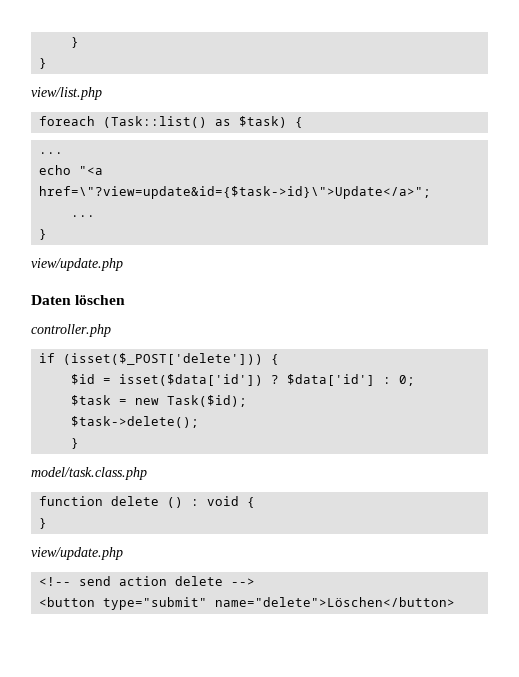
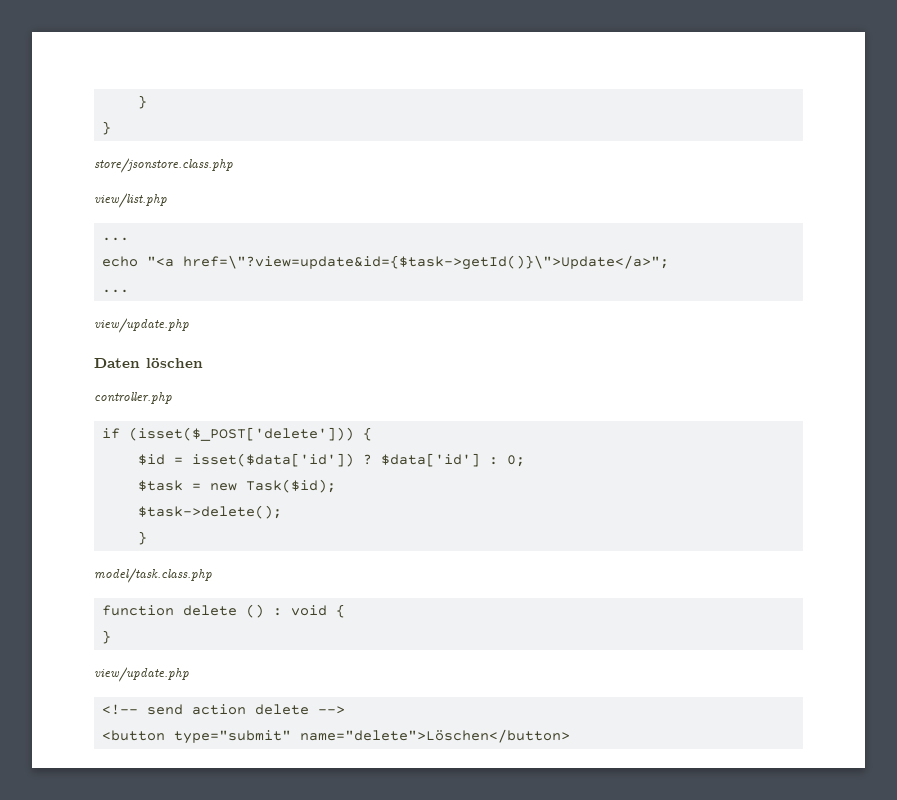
+ store/jsonstore.class.php
- foreach (Task::list() as $task) {
- echo "<a href=\"?view=update&id={$task->id}\">Update</a>";
+ echo "<a href=\"?view=update&id={$task->getId()}\">Update</a>";
  ...
- }

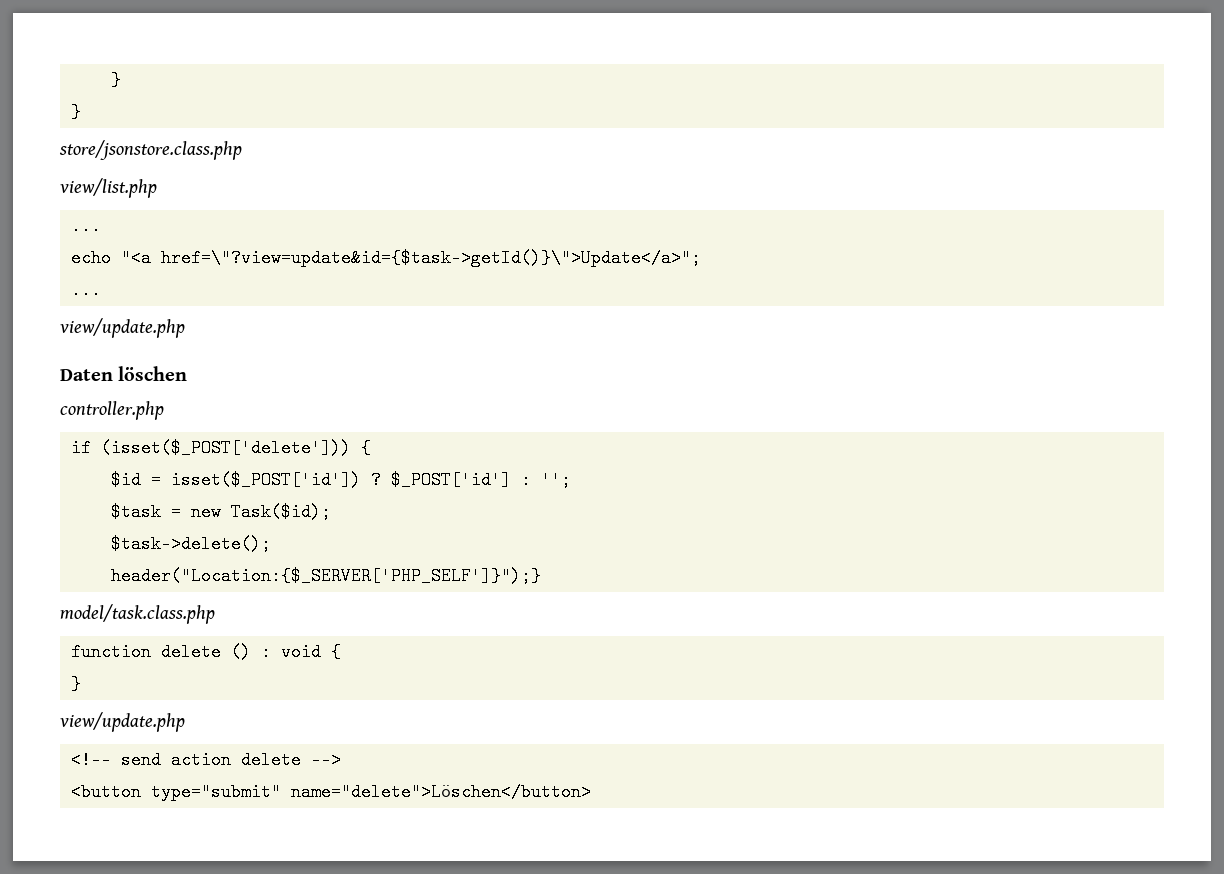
- $id = isset($data['id']) ? $data['id'] : 0;
+ $id = isset($_POST['id']) ? $_POST['id'] : '';
  $task->delete();
- }
+ header("Location:{$_SERVER['PHP_SELF']}");}

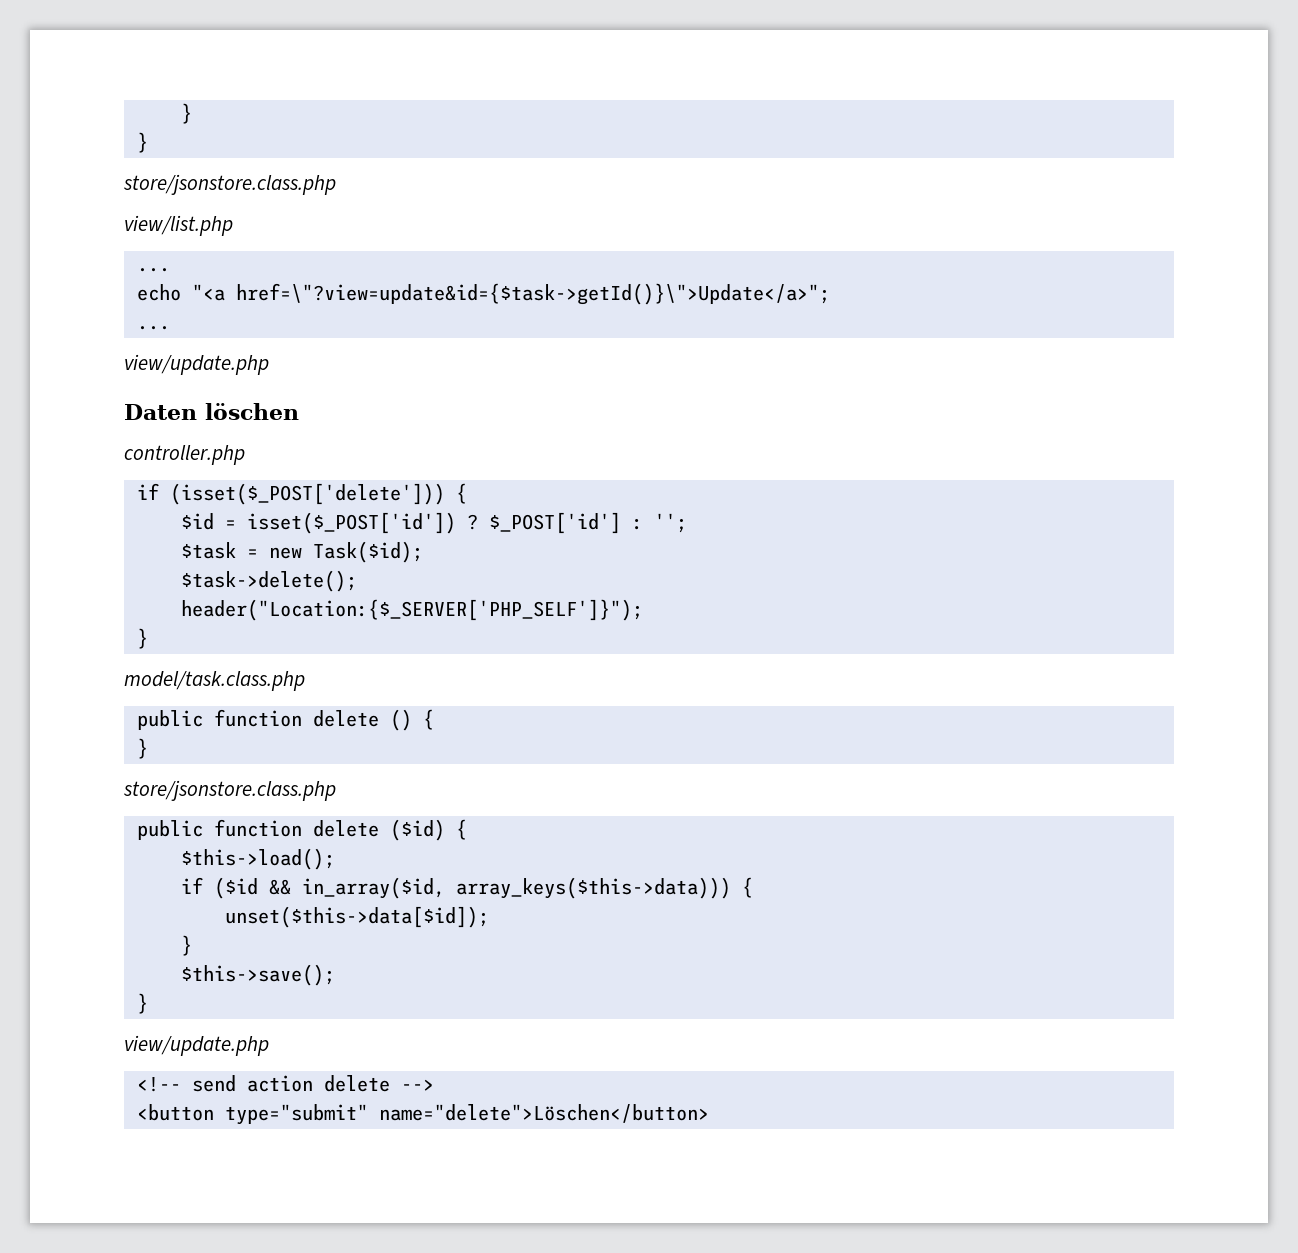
- header("Location:{$_SERVER['PHP_SELF']}");}
+ header("Location:{$_SERVER['PHP_SELF']}");
+ }
- function delete () : void {
+ public function delete () {
+ }
+ store/jsonstore.class.php
+ public function delete ($id) {
+ $this->load();
+ if ($id && in_array($id, array_keys($this->data))) {
+ unset($this->data[$id]);
+ }
+ $this->save();

